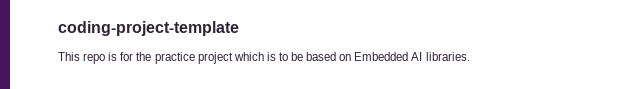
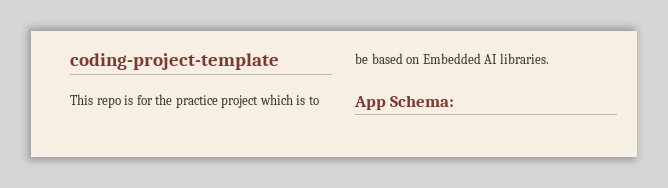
+ App Schema:

